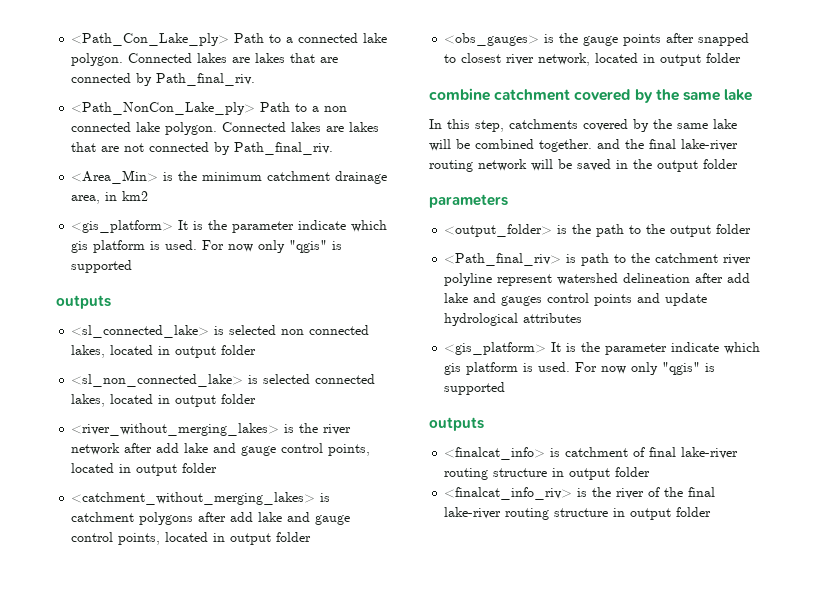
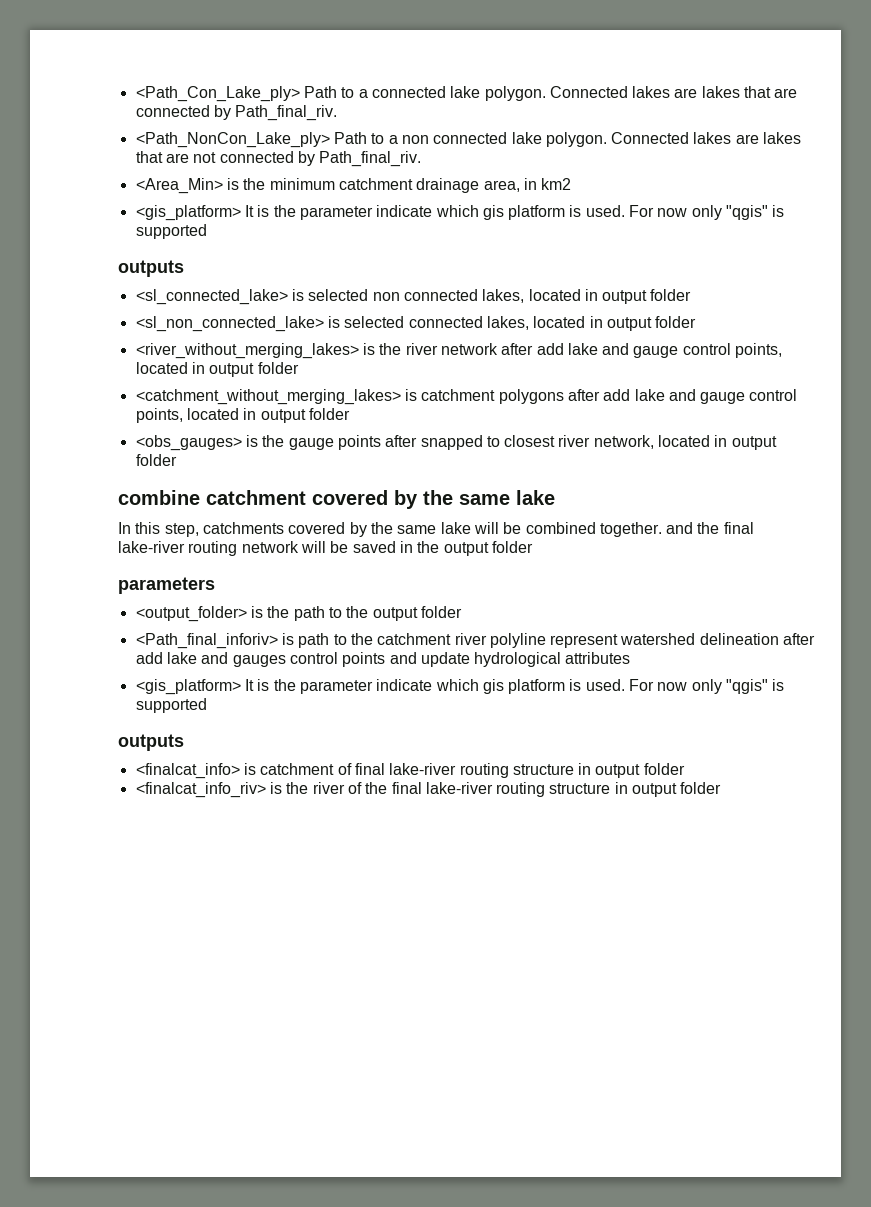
- <Path_final_riv> is path to the catchment river polyline represent watershed delineation after add lake and gauges control points and update hydrological attributes
+ <Path_final_inforiv> is path to the catchment river polyline represent watershed delineation after add lake and gauges control points and update hydrological attributes

